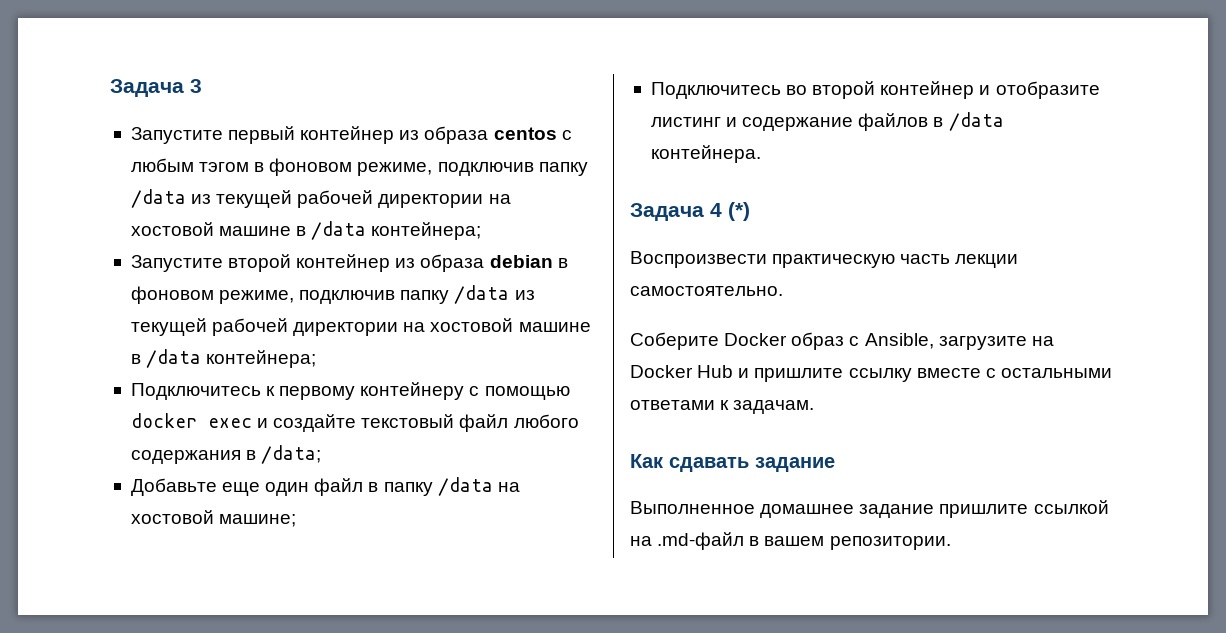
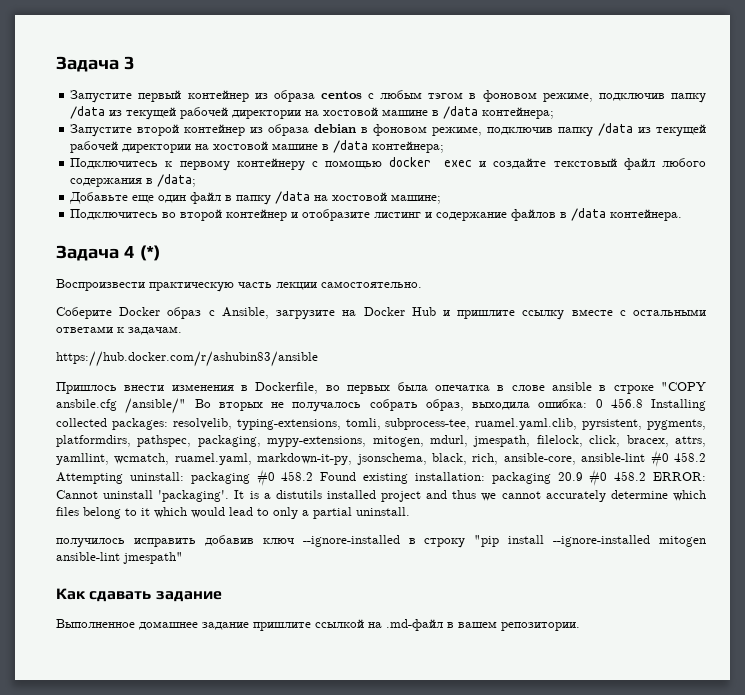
+ https://hub.docker.com/r/ashubin83/ansible
+ Пришлось внести изменения в Dockerfile, во первых была опечатка в слове ansible в строке "COPY ansbile.cfg /ansible/" Во вторых не получалось собрать образ, выходила ошибка: 0 456.8 Installing collected packages: resolvelib, typing-extensions, tomli, subprocess-tee, ruamel.yaml.clib, pyrsistent, pygments, platformdirs, pathspec, packaging, mypy-extensions, mitogen, mdurl, jmespath, filelock, click, bracex, attrs, yamllint, wcmatch, ruamel.yaml, markdown-it-py, jsonschema, black, rich, ansible-core, ansible-lint #0 458.2 Attempting uninstall: packaging #0 458.2 Found existing installation: packaging 20.9 #0 458.2 ERROR: Cannot uninstall 'packaging'. It is a distutils installed project and thus we cannot accurately determine which files belong to it which would lead to only a partial uninstall.
+ получилось исправить добавив ключ --ignore-installed в строку "pip install --ignore-installed mitogen ansible-lint jmespath"

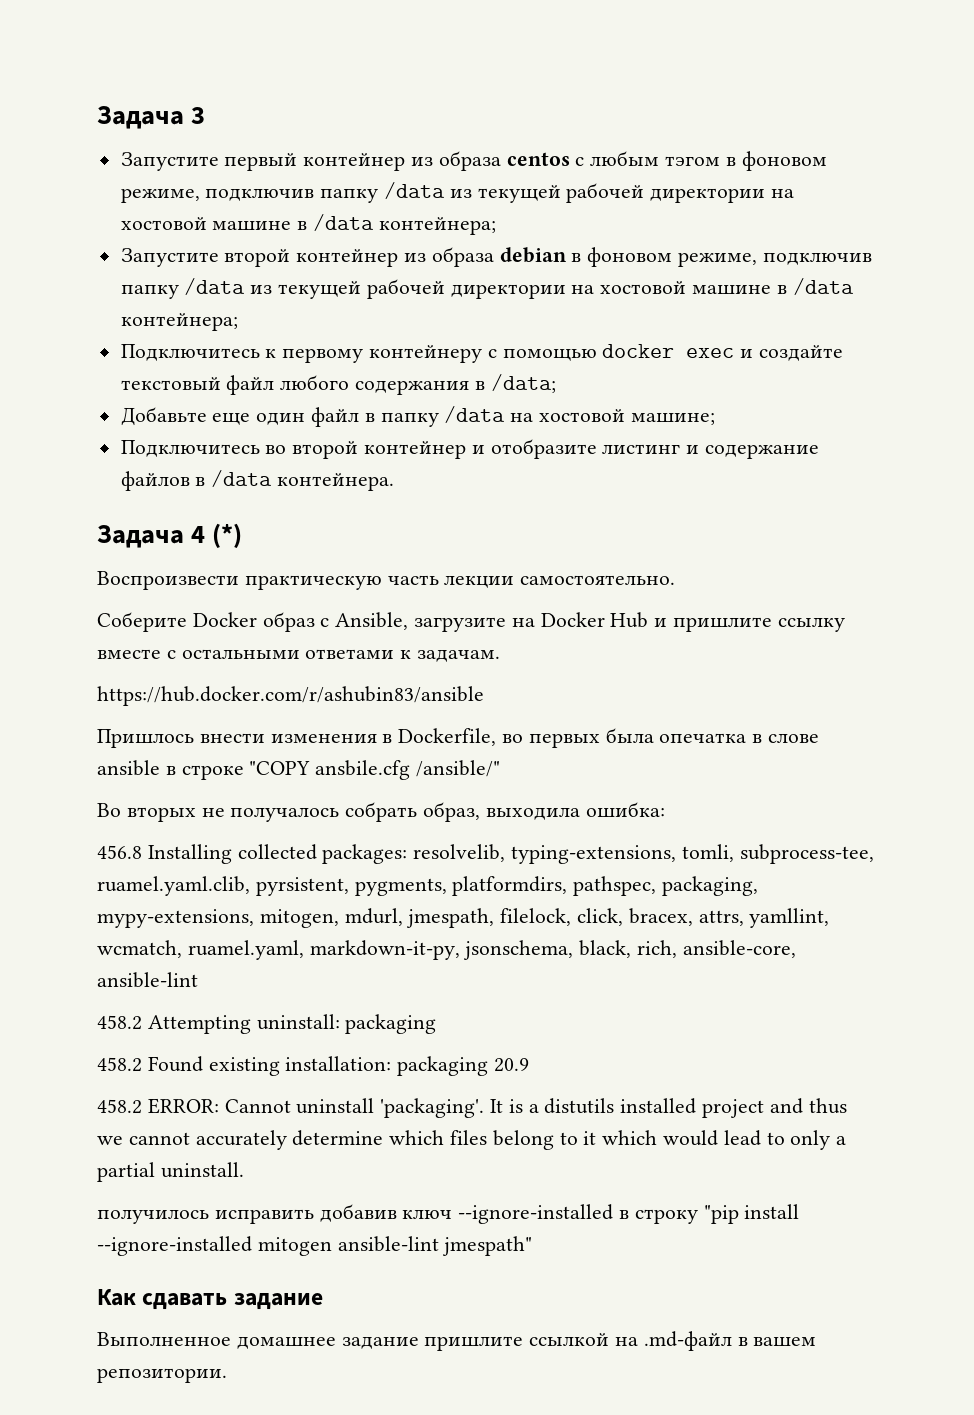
- Пришлось внести изменения в Dockerfile, во первых была опечатка в слове ansible в строке "COPY ansbile.cfg /ansible/" Во вторых не получалось собрать образ, выходила ошибка: 0 456.8 Installing collected packages:
+ Пришлось внести изменения в Dockerfile, во первых была опечатка в слове ansible в строке "COPY ansbile.cfg /ansible/"
+ Во вторых не получалось собрать образ, выходила ошибка:
+ 456.8 Installing collected packages:
- resolvelib, typing-extensions, tomli, subprocess-tee, ruamel.yaml.clib, pyrsistent, pygments, platformdirs, pathspec, packaging, mypy-extensions, mitogen, mdurl, jmespath, filelock, click, bracex, attrs, yamllint, wcmatch, ruamel.yaml, markdown-it-py, jsonschema, black, rich, ansible-core, ansible-lint #0 458.2 Attempting uninstall: packaging #0 458.2 Found existing installation:
+ resolvelib, typing-extensions, tomli, subprocess-tee, ruamel.yaml.clib, pyrsistent, pygments, platformdirs, pathspec, packaging, mypy-extensions, mitogen, mdurl, jmespath, filelock, click, bracex, attrs, yamllint, wcmatch, ruamel.yaml, markdown-it-py, jsonschema, black, rich, ansible-core, ansible-lint
+ 458.2 Attempting uninstall: packaging
+ 458.2 Found existing installation:
- packaging 20.9 #0 458.2 ERROR:
+ packaging 20.9
+ 458.2 ERROR:

